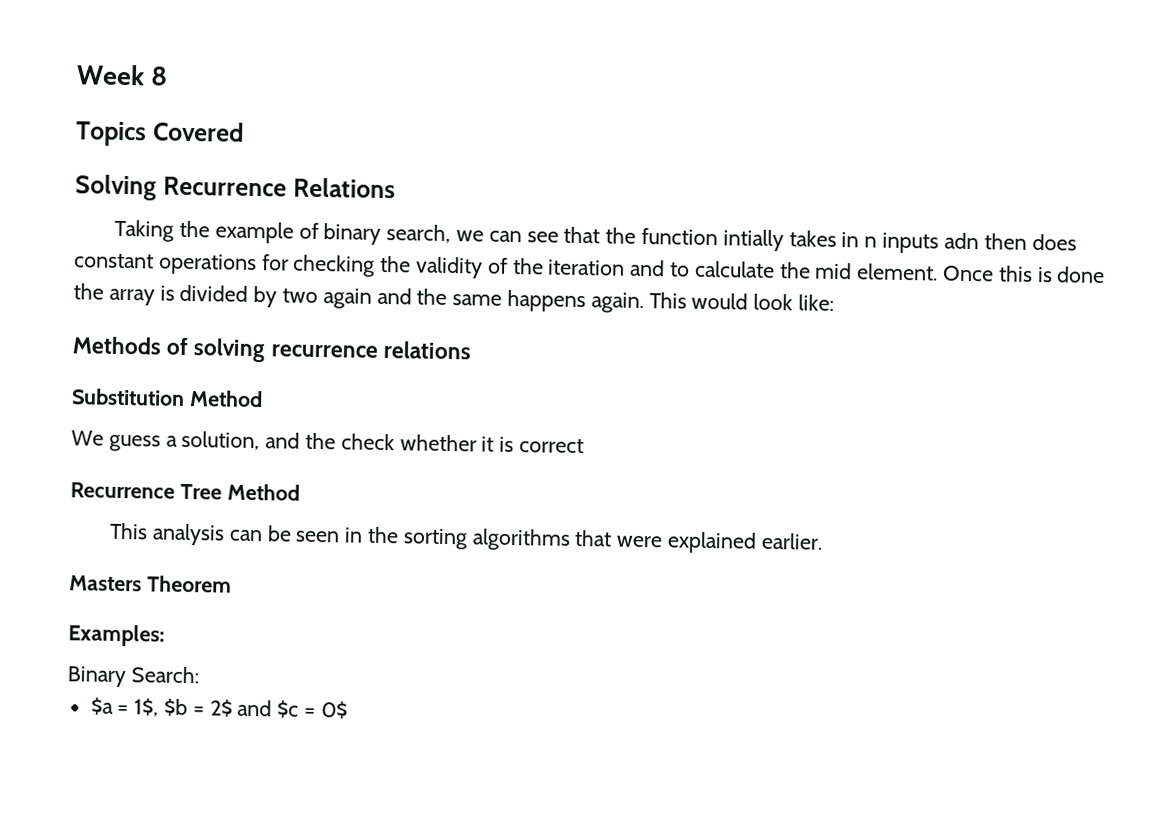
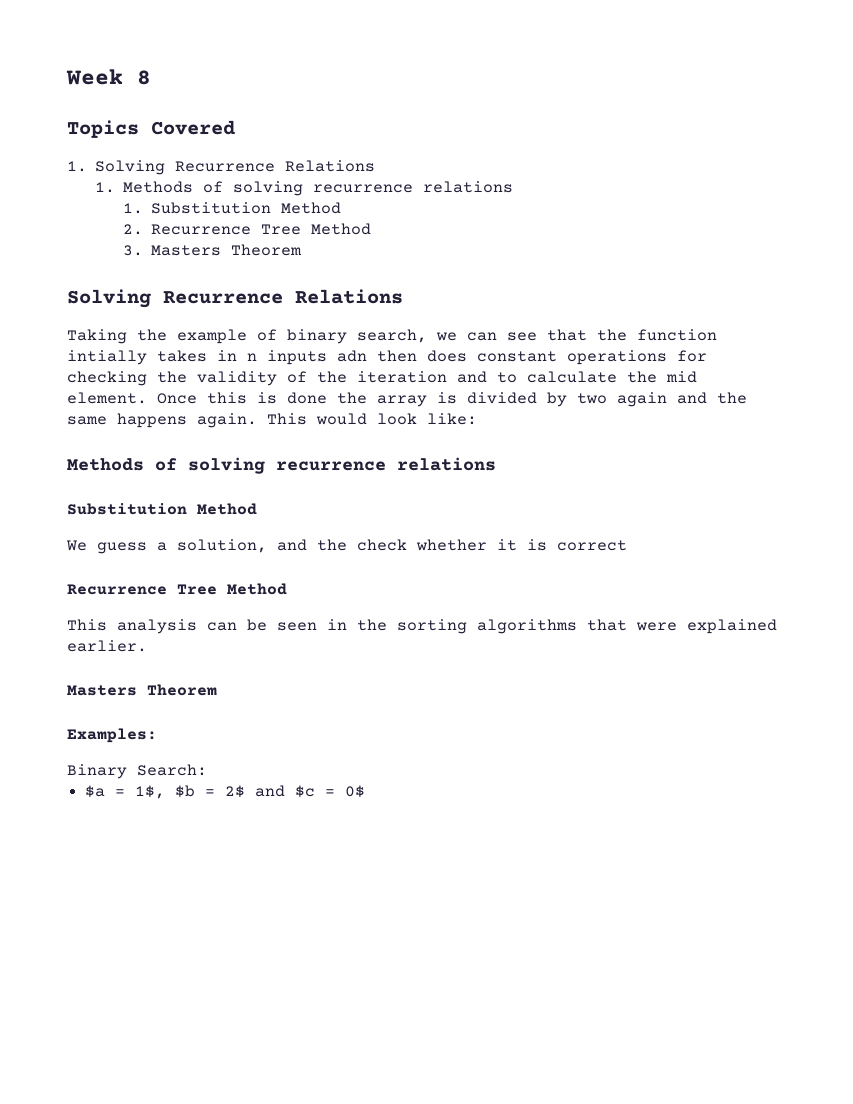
+ 1. Solving Recurrence Relations
+ 1. Methods of solving recurrence relations
+ 1. Substitution Method
+ 2. Recurrence Tree Method
+ 3. Masters Theorem

